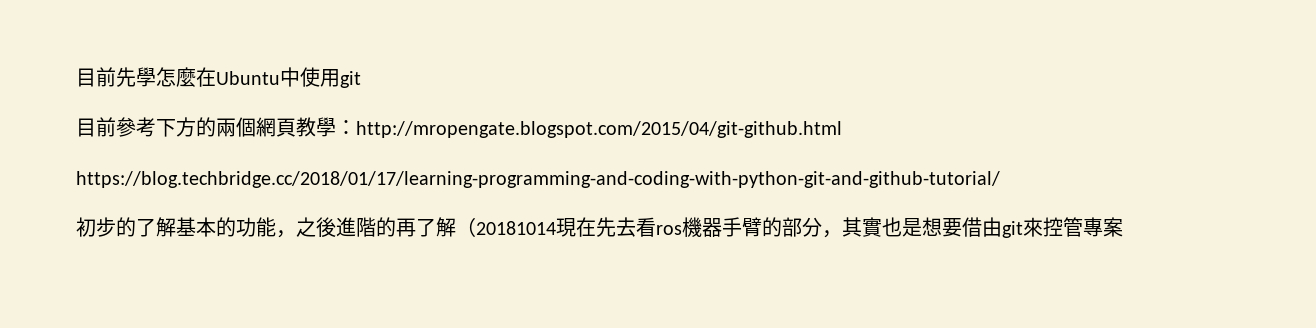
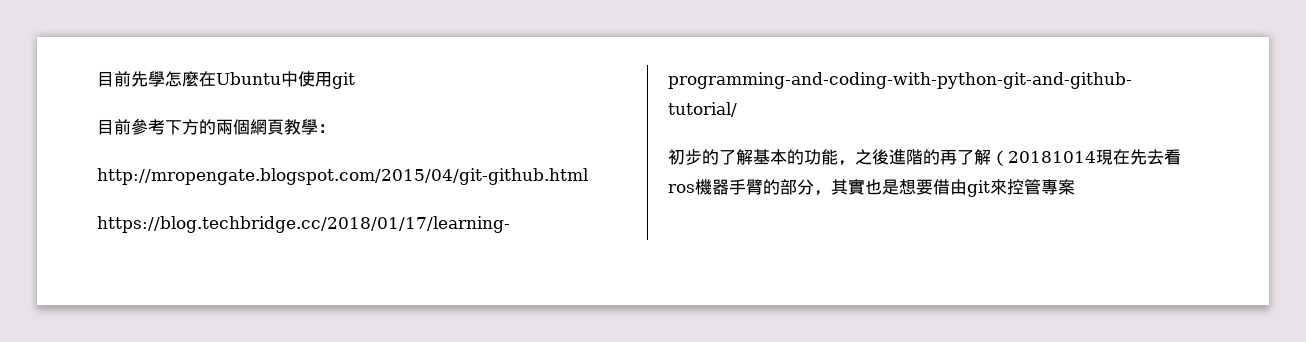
- 目前參考下方的兩個網頁教學：http://mropengate.blogspot.com/2015/04/git-github.html
+ 目前參考下方的兩個網頁教學：
+ http://mropengate.blogspot.com/2015/04/git-github.html

